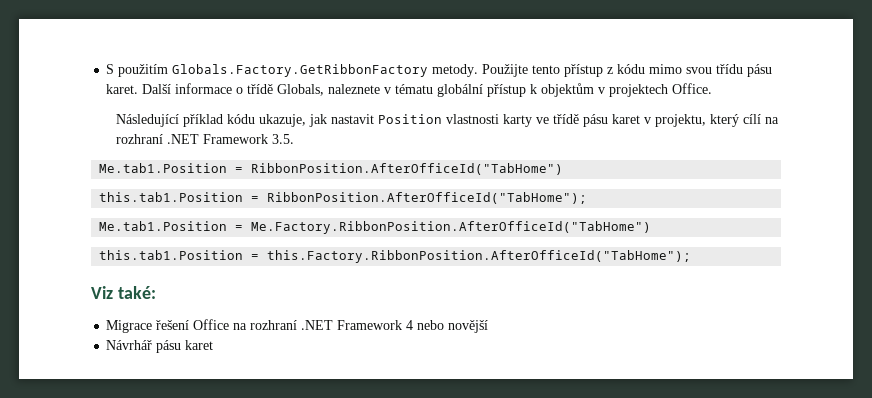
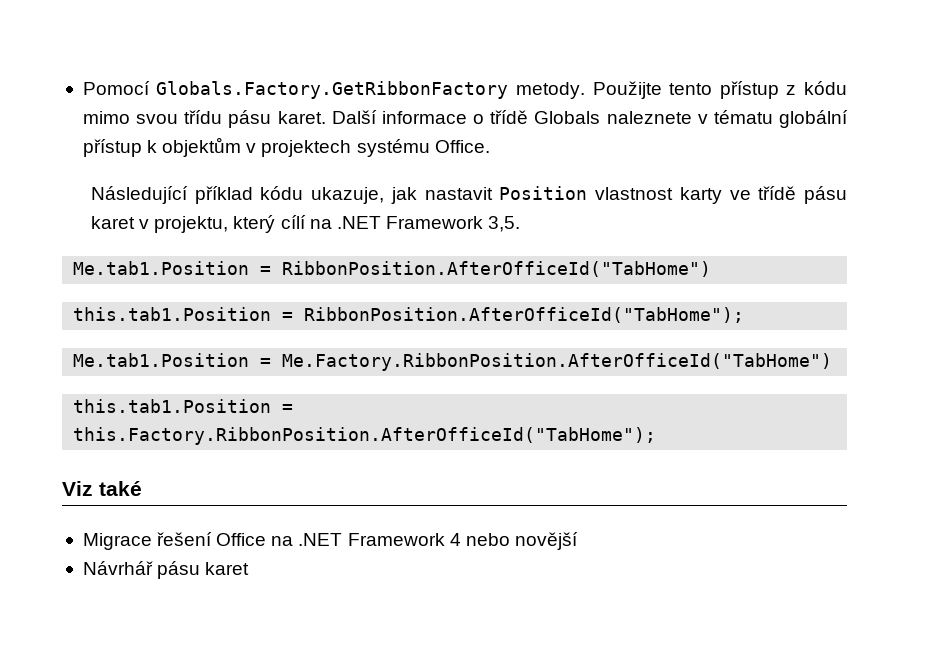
- S použitím Globals.Factory.GetRibbonFactory metody.
+ Pomocí Globals.Factory.GetRibbonFactory metody.
- Další informace o třídě Globals, naleznete v tématu globální přístup k objektům v projektech Office.
+ Další informace o třídě Globals naleznete v tématu globální přístup k objektům v projektech systému Office.
- Následující příklad kódu ukazuje, jak nastavit Position vlastnosti karty ve třídě pásu karet v projektu, který cílí na rozhraní .NET Framework 3.5.
+ Následující příklad kódu ukazuje, jak nastavit Position vlastnost karty ve třídě pásu karet v projektu, který cílí na .NET Framework 3,5.
- Viz také:
+ Viz také
- Migrace řešení Office na rozhraní .NET Framework 4 nebo novější
+ Migrace řešení Office na .NET Framework 4 nebo novější

